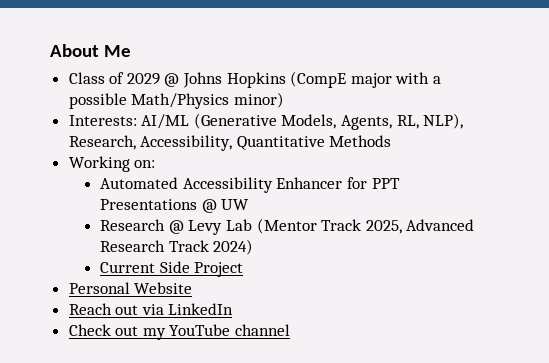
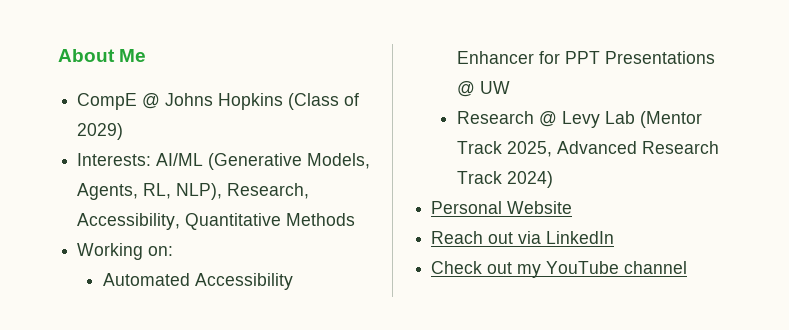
- Class of 2029 @ Johns Hopkins (CompE major with a possible Math/Physics minor)
+ CompE @ Johns Hopkins (Class of 2029)
- Current Side Project

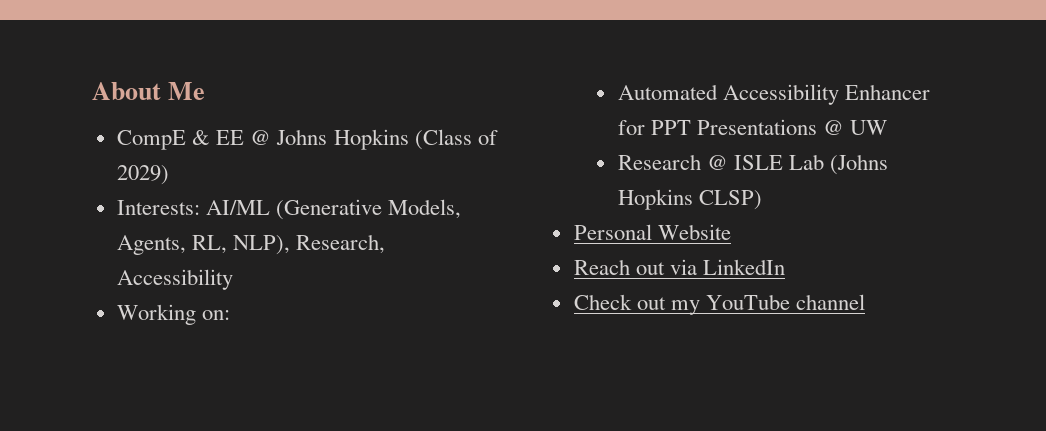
- CompE @ Johns Hopkins (Class of 2029)
+ CompE & EE @ Johns Hopkins (Class of 2029)
- Interests: AI/ML (Generative Models, Agents, RL, NLP), Research, Accessibility, Quantitative Methods
+ Interests: AI/ML (Generative Models, Agents, RL, NLP), Research, Accessibility
- Research @ Levy Lab (Mentor Track 2025, Advanced Research Track 2024)
+ Research @ ISLE Lab (Johns Hopkins CLSP)

